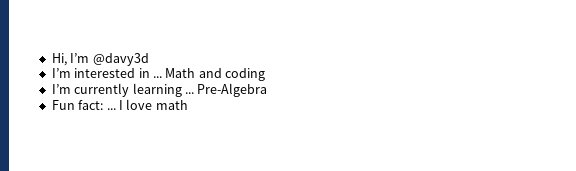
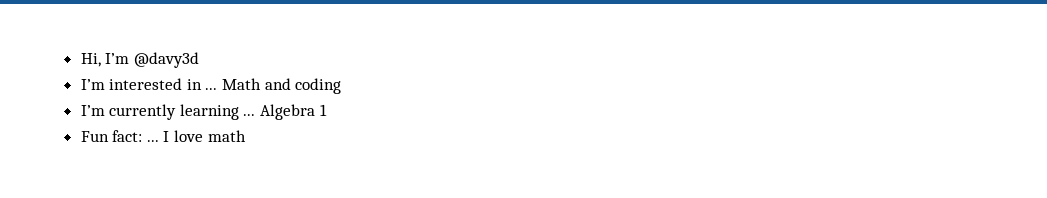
- Pre-Algebra
+ Algebra 1

